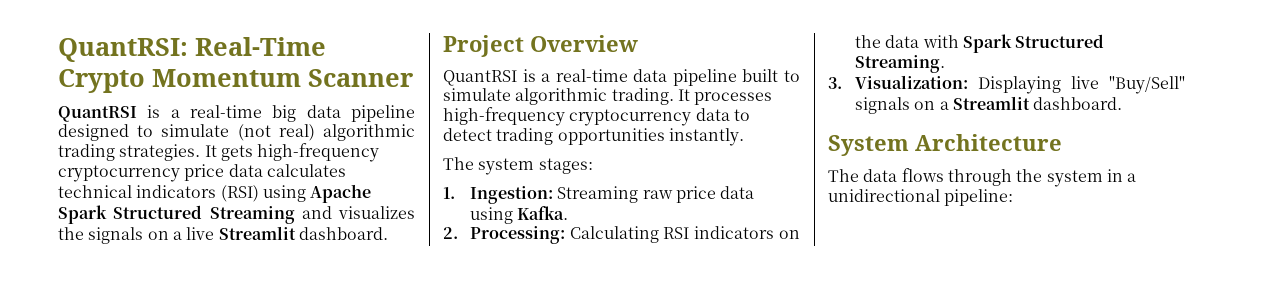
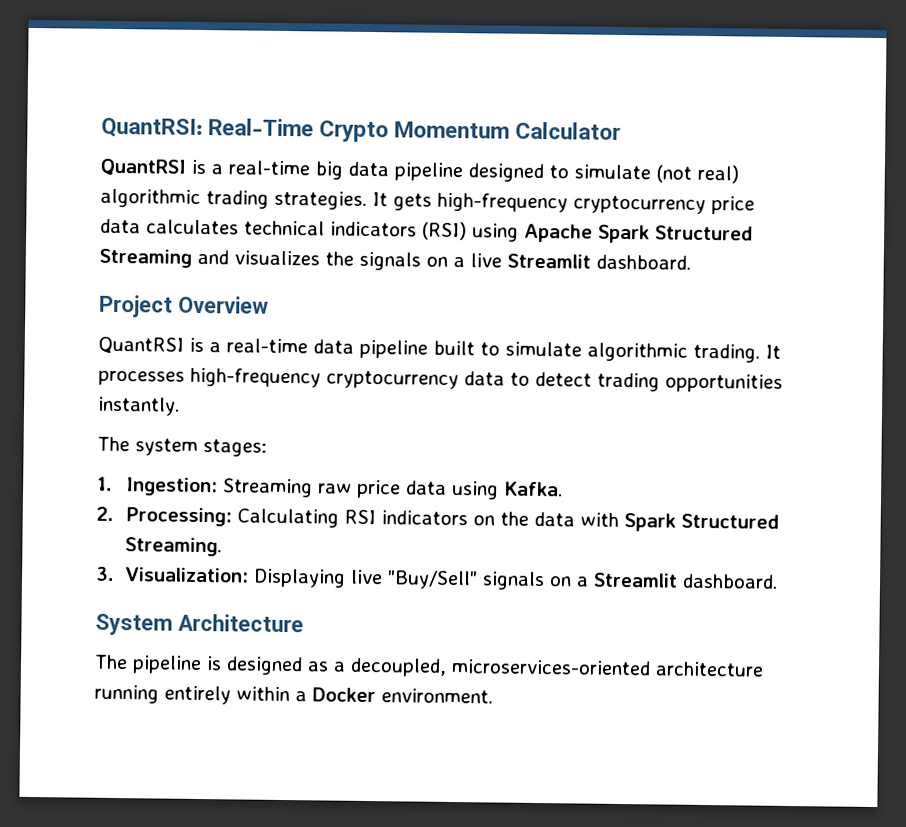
- QuantRSI: Real-Time Crypto Momentum Scanner
+ QuantRSI: Real-Time Crypto Momentum Calculator
- The data flows through the system in a unidirectional pipeline:
+ The pipeline is designed as a decoupled, microservices-oriented architecture running entirely within a Docker environment.

